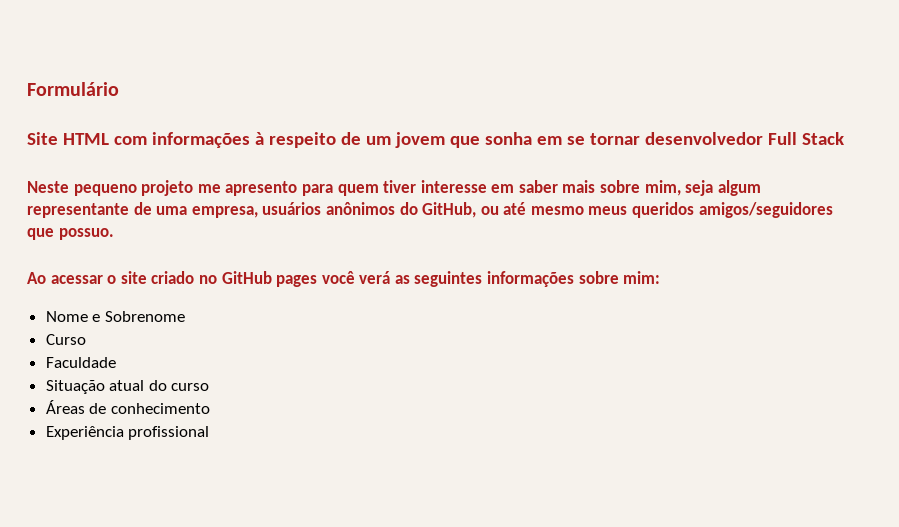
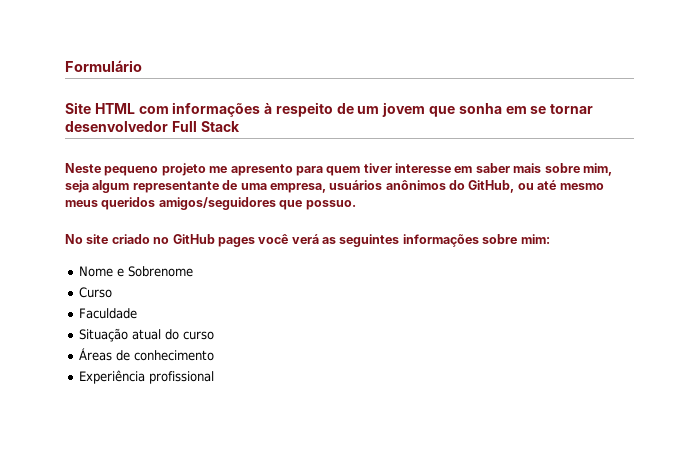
- Ao acessar o site criado no GitHub pages você verá as seguintes informações sobre mim:
+ No site criado no GitHub pages você verá as seguintes informações sobre mim:

